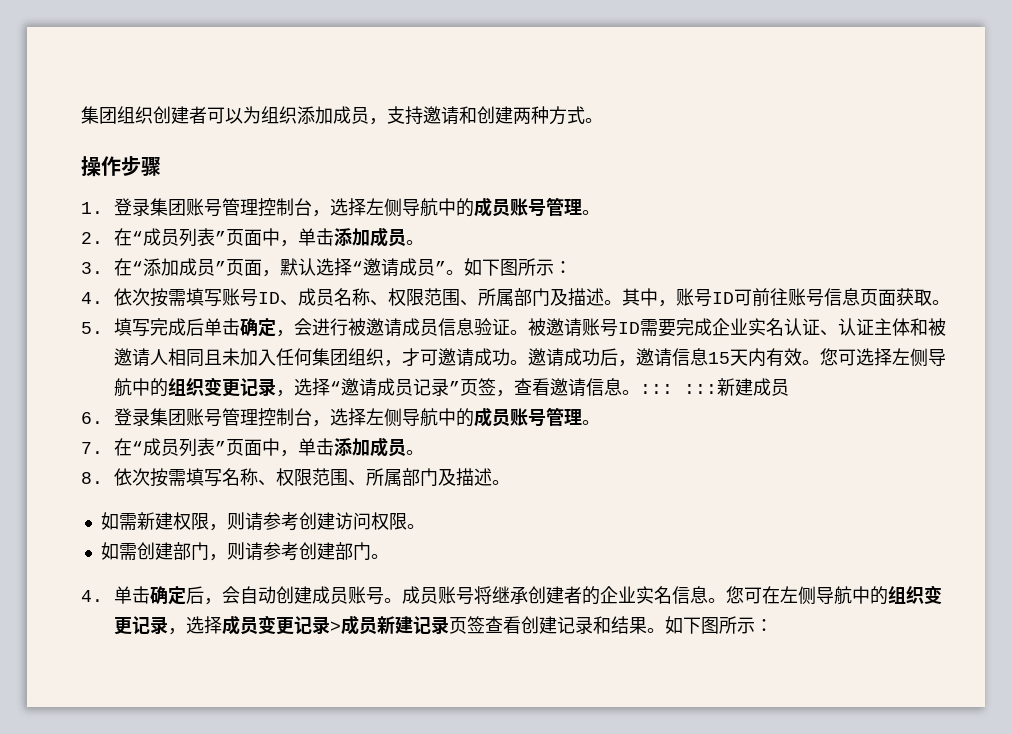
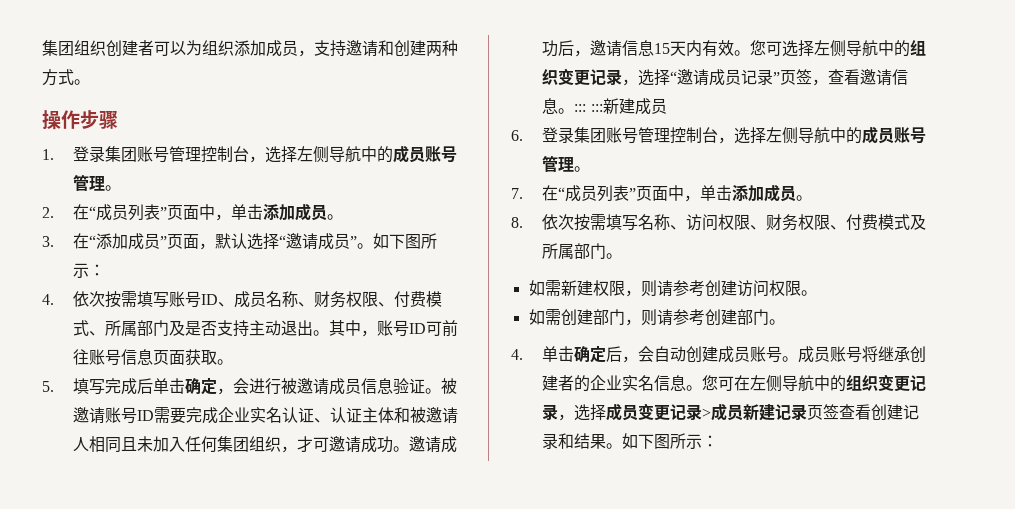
- 4.依次按需填写账号ID、成员名称、权限范围、所属部门及描述。
+ 4.依次按需填写账号ID、成员名称、财务权限、付费模式、所属部门及是否支持主动退出。
- 8.依次按需填写名称、权限范围、所属部门及描述。
+ 8.依次按需填写名称、访问权限、财务权限、付费模式及所属部门。

